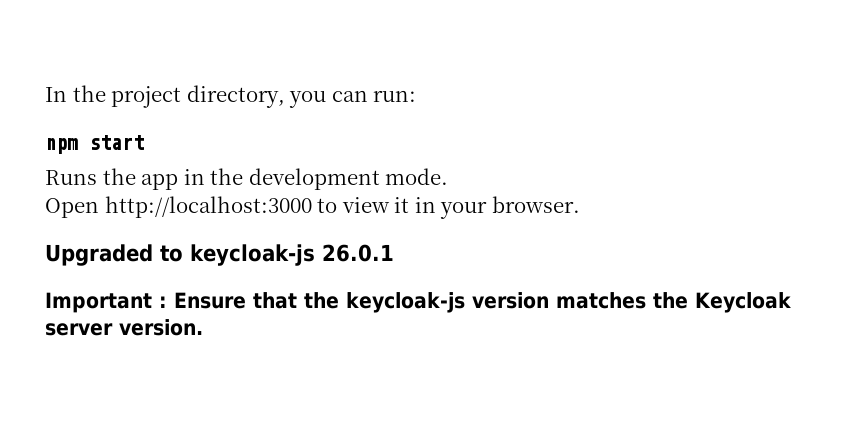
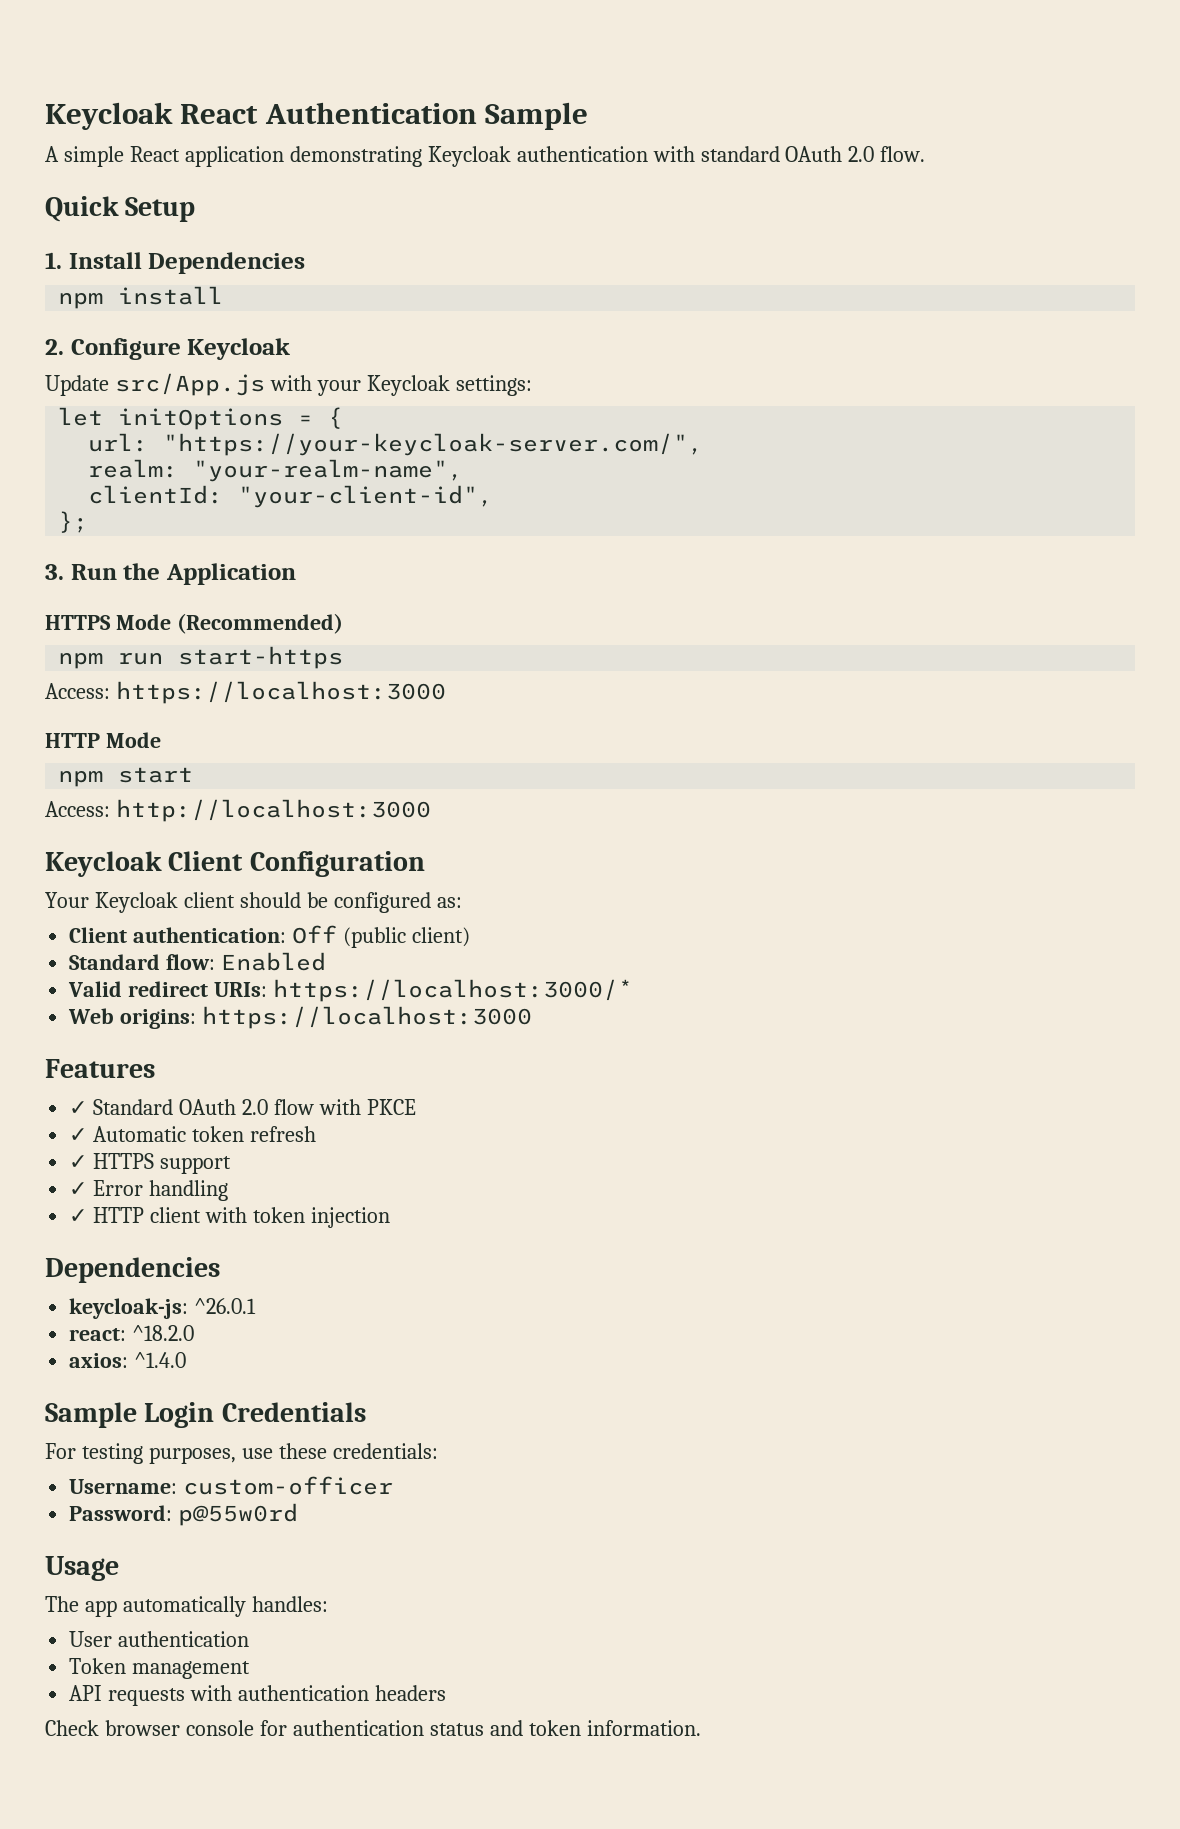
- In the project directory, you can run:
+ Keycloak React Authentication Sample
+ A simple React application demonstrating Keycloak authentication with standard OAuth 2.0 flow.
+ Quick Setup
+ 1. Install Dependencies
+ npm install
+ 2. Configure Keycloak
+ Update src/App.js with your Keycloak settings:
+ let initOptions = {
+ url: "https://your-keycloak-server.com/",
+ realm: "your-realm-name",
+ clientId: "your-client-id",
+ };
+ 3. Run the Application
+ HTTPS Mode (Recommended)
+ npm run start-https
+ Access: https://localhost:3000
+ HTTP Mode
  npm start
- Runs the app in the development mode.
- Open http://localhost:3000 to view it in your browser.
- Upgraded to keycloak-js 26.0.1
- Important : Ensure that the keycloak-js version matches the Keycloak server version.
+ Access: http://localhost:3000
+ Keycloak Client Configuration
+ Your Keycloak client should be configured as:
+ Client authentication: Off (public client)
+ Standard flow: Enabled
+ Valid redirect URIs: https://localhost:3000/*
+ Web origins: https://localhost:3000
+ Features
+ ✓ Standard OAuth 2.0 flow with PKCE
+ ✓ Automatic token refresh
+ ✓ HTTPS support
+ ✓ Error handling
+ ✓ HTTP client with token injection
+ Dependencies
+ keycloak-js: ^26.0.1
+ react: ^18.2.0
+ axios: ^1.4.0
+ Sample Login Credentials
+ For testing purposes, use these credentials:
+ Username: custom-officer
+ Password: p@55w0rd
+ Usage
+ The app automatically handles:
+ User authentication
+ Token management
+ API requests with authentication headers
+ Check browser console for authentication status and token information.

